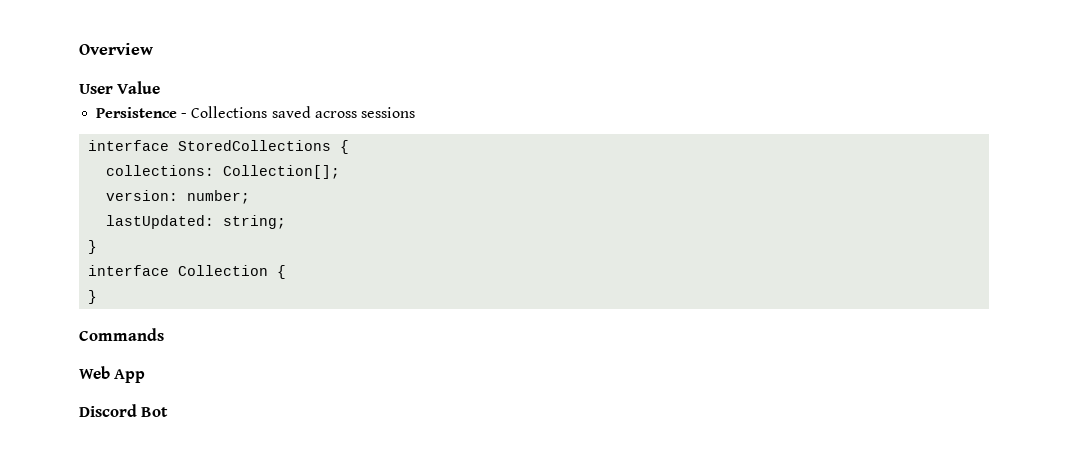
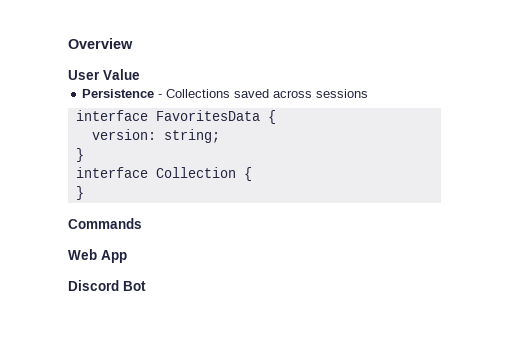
- interface StoredCollections {
- collections: Collection[];
+ interface FavoritesData {
- version: number;
- lastUpdated: string;
+ version: string;

